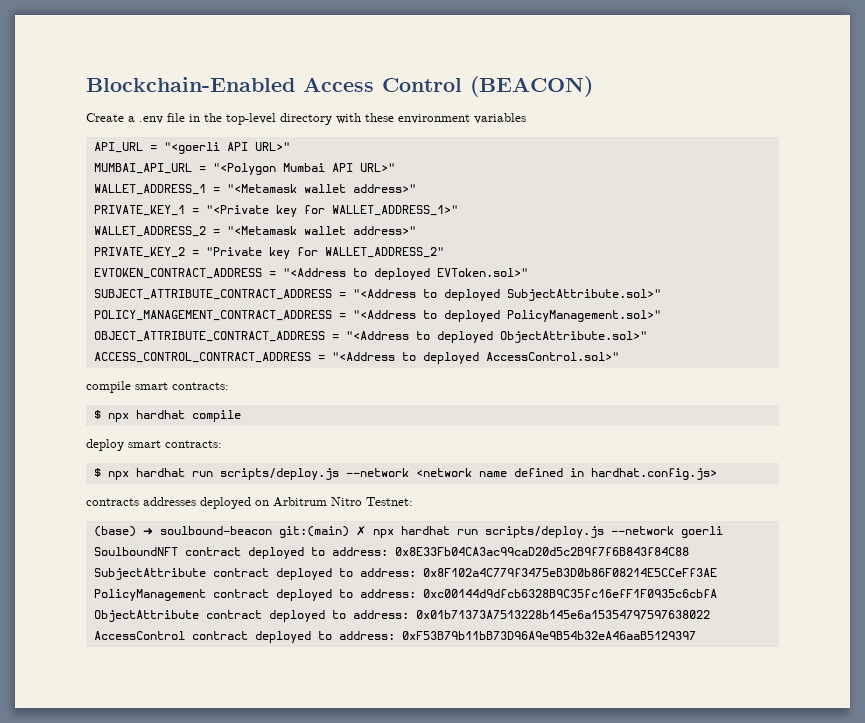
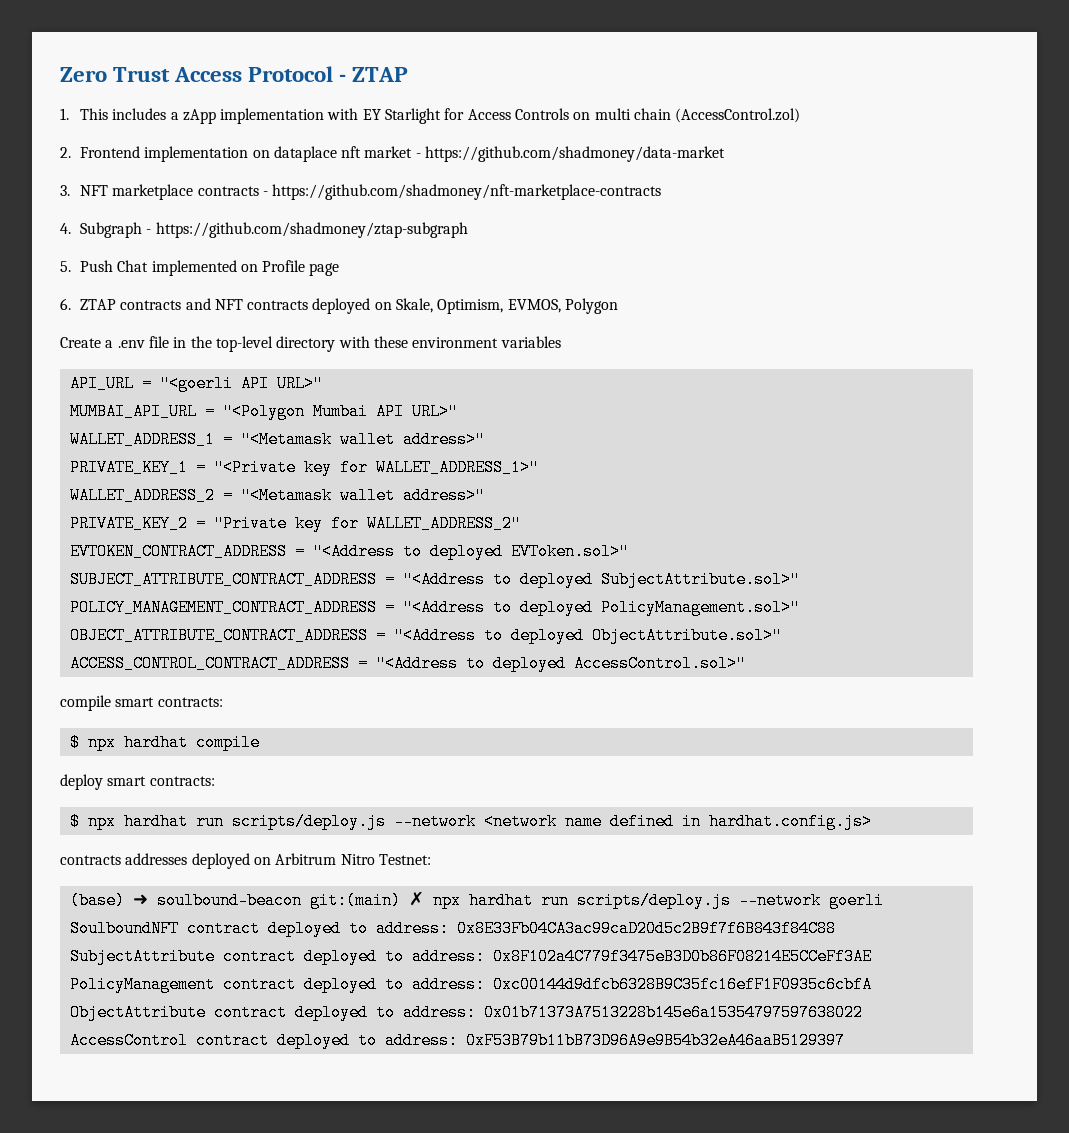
- Blockchain-Enabled Access Control (BEACON)
+ Zero Trust Access Protocol - ZTAP
+ 1. This includes a zApp implementation with EY Starlight for Access Controls on multi chain (AccessControl.zol)
+ 2. Frontend implementation on dataplace nft market - https://github.com/shadmoney/data-market
+ 3. NFT marketplace contracts - https://github.com/shadmoney/nft-marketplace-contracts
+ 4. Subgraph - https://github.com/shadmoney/ztap-subgraph
+ 5. Push Chat implemented on Profile page
+ 6. ZTAP contracts and NFT contracts deployed on Skale, Optimism, EVMOS, Polygon

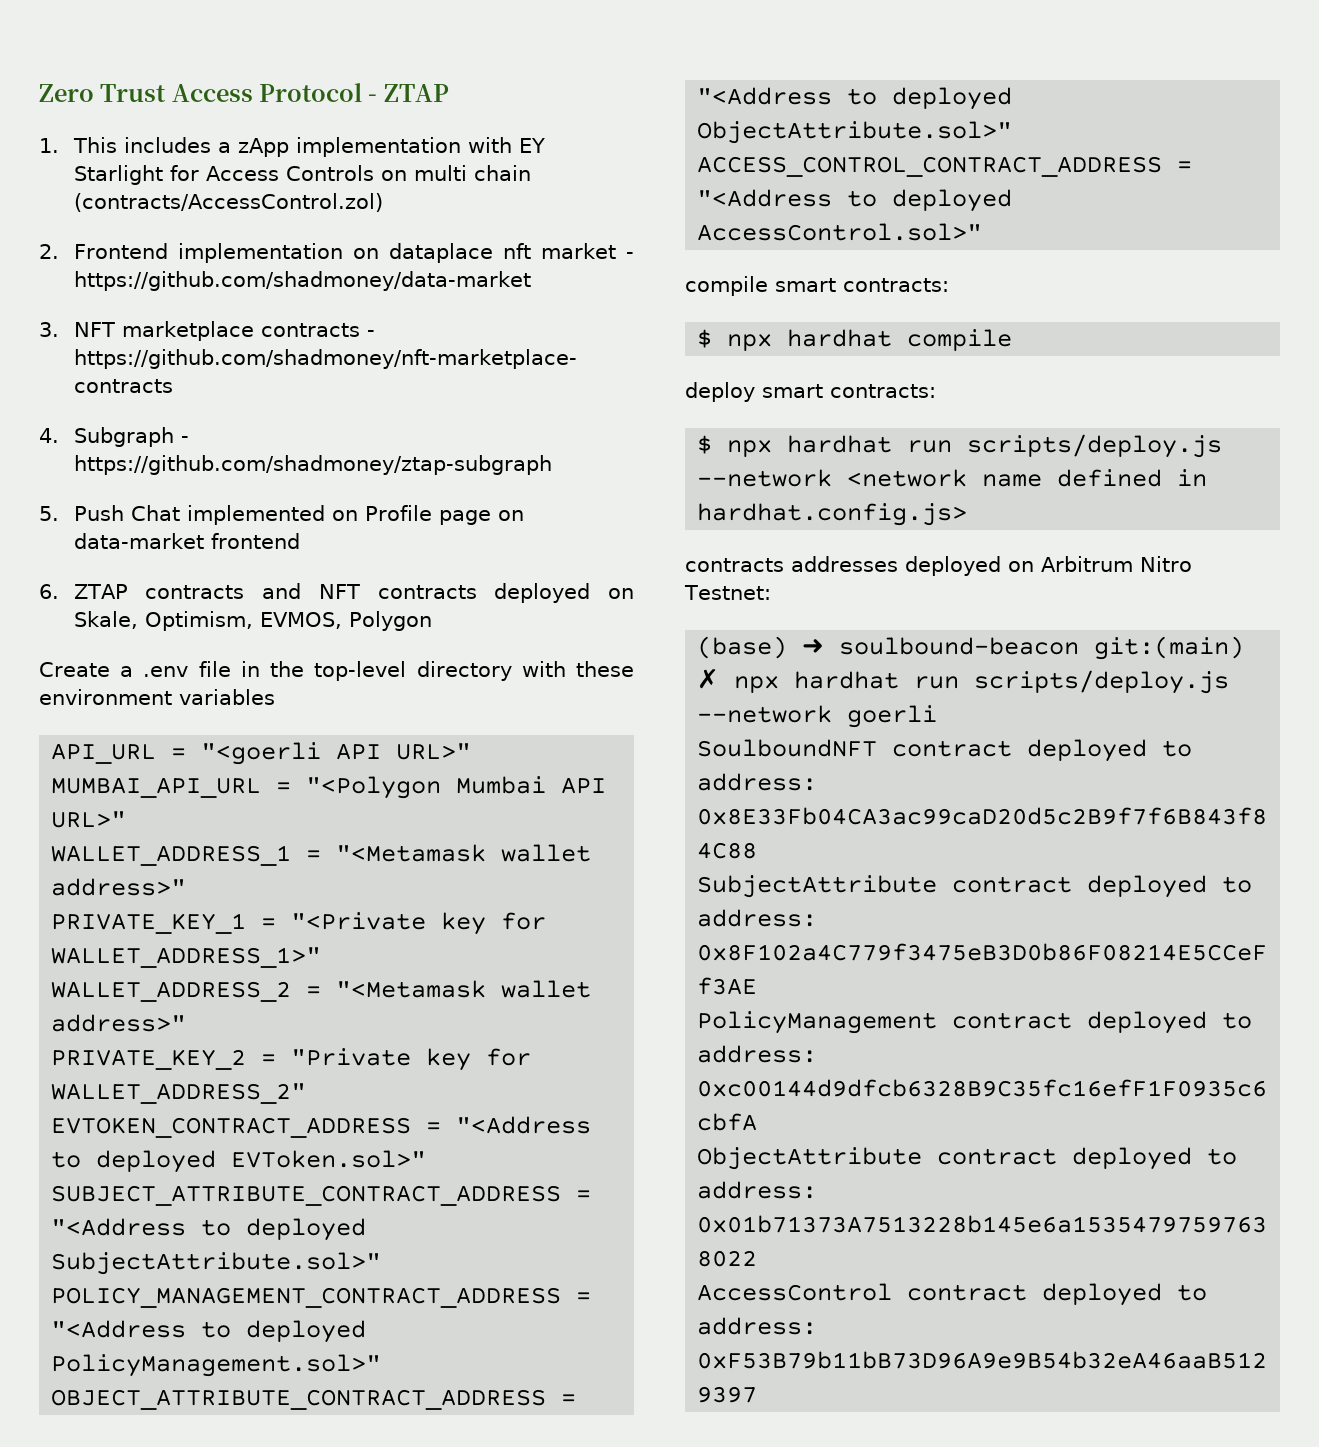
- 1. This includes a zApp implementation with EY Starlight for Access Controls on multi chain (AccessControl.zol)
+ 1. This includes a zApp implementation with EY Starlight for Access Controls on multi chain (contracts/AccessControl.zol)
- 5. Push Chat implemented on Profile page
+ 5. Push Chat implemented on Profile page on data-market frontend

